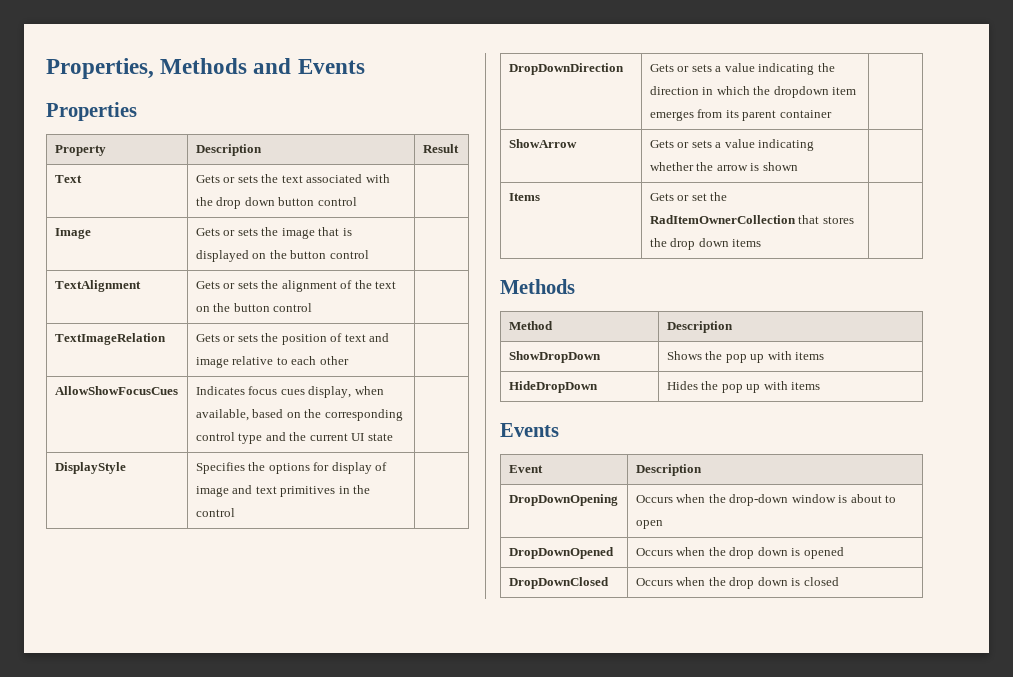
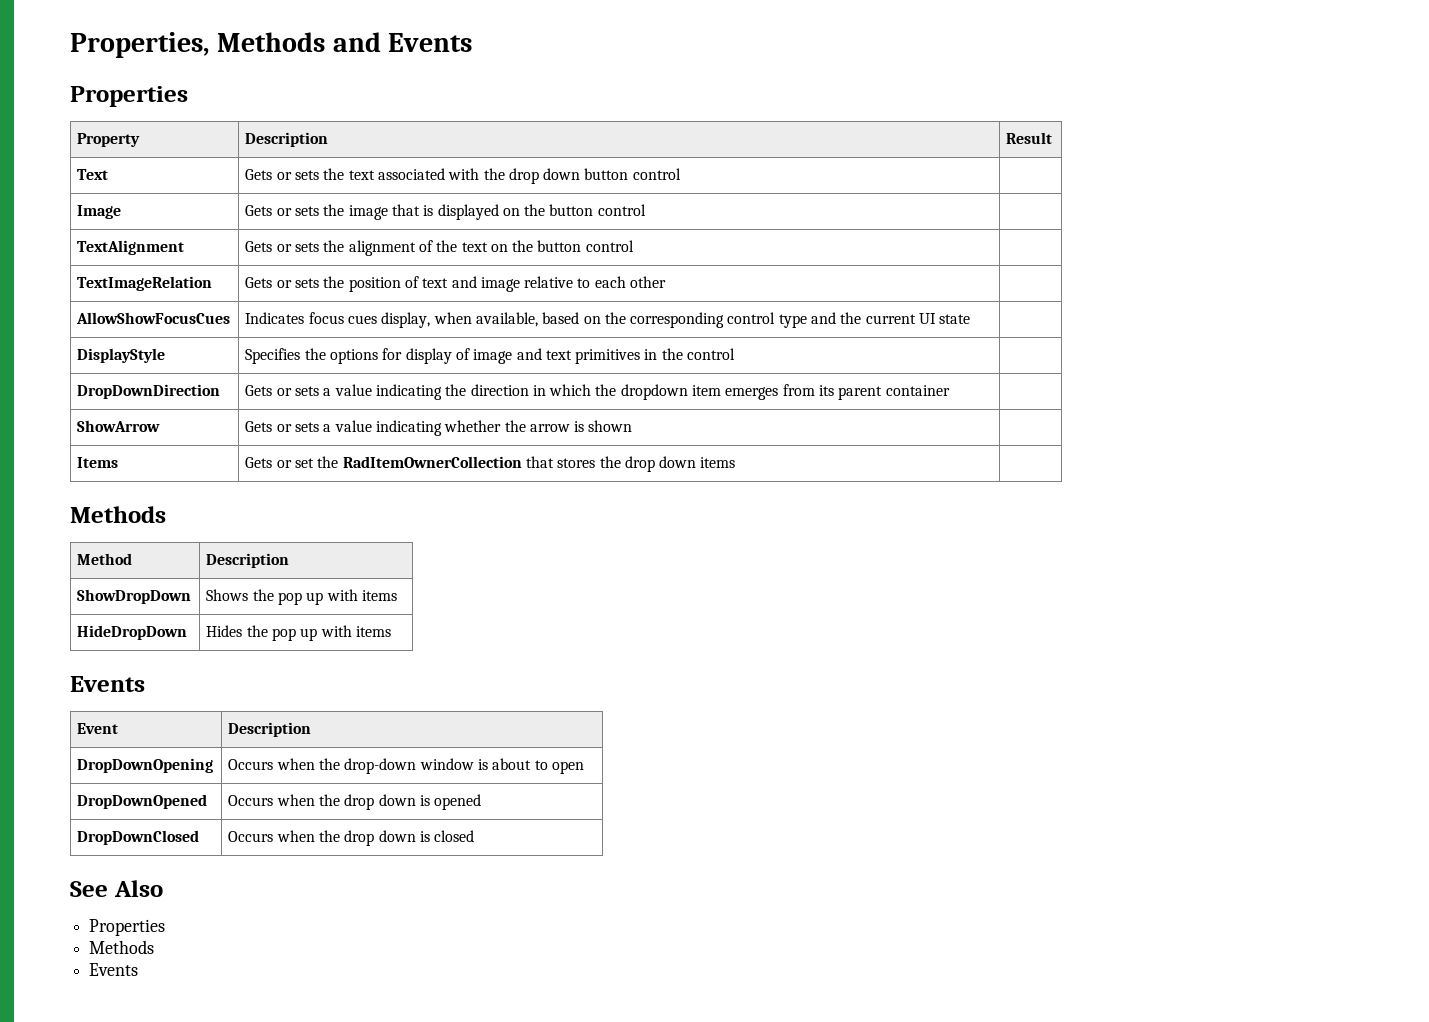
+ See Also
+ Properties
+ Methods
+ Events

